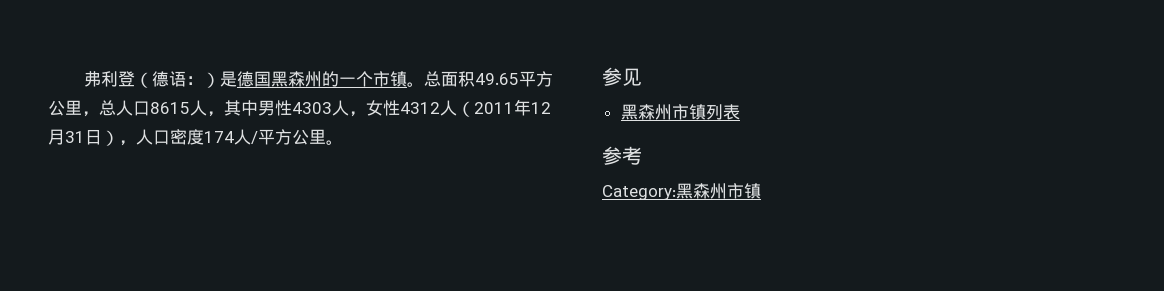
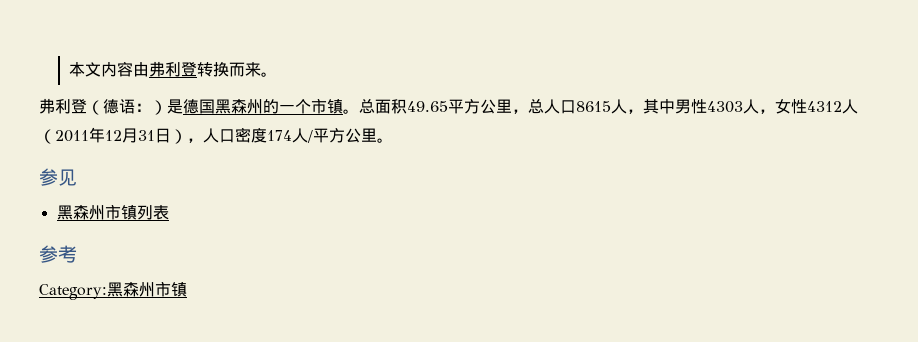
+ 本文内容由弗利登转换而来。

